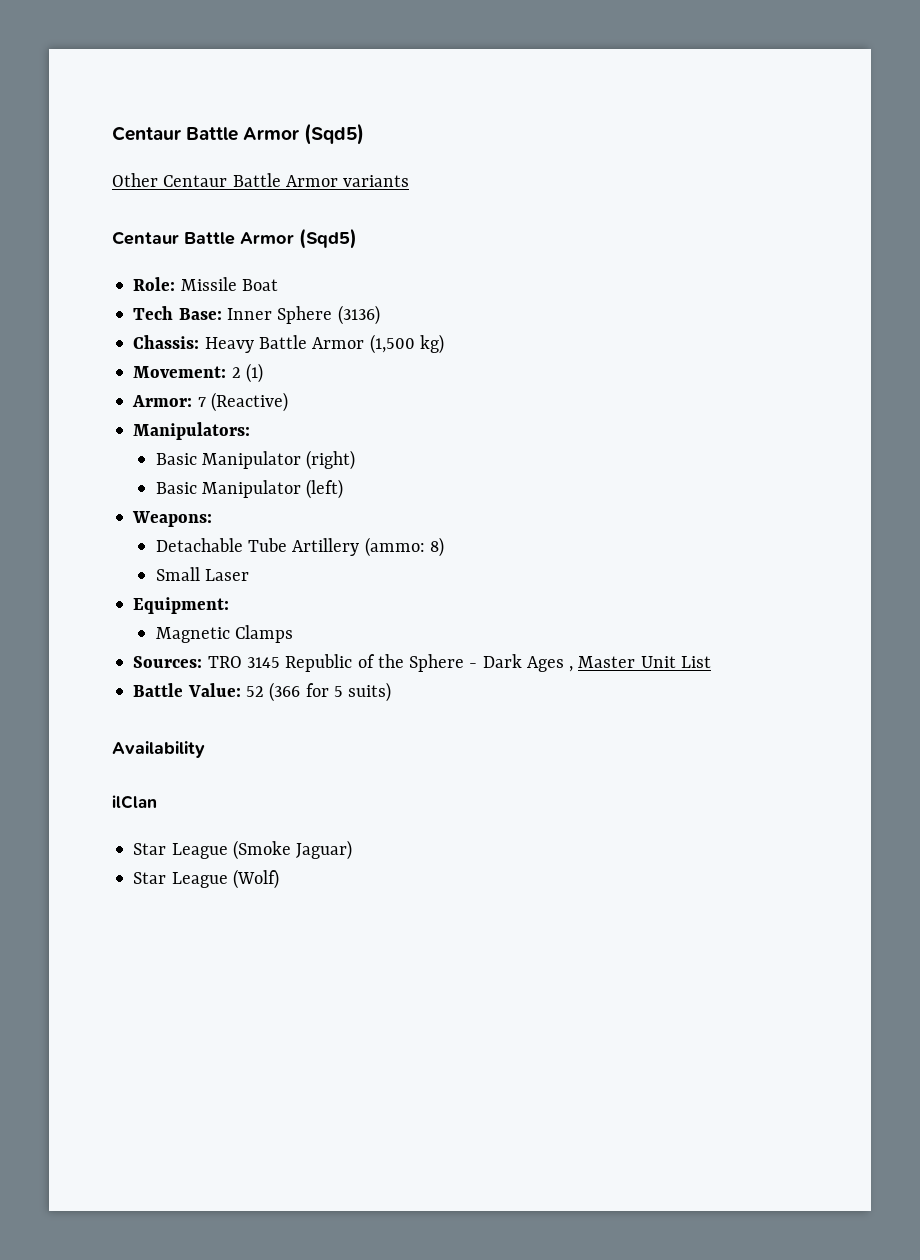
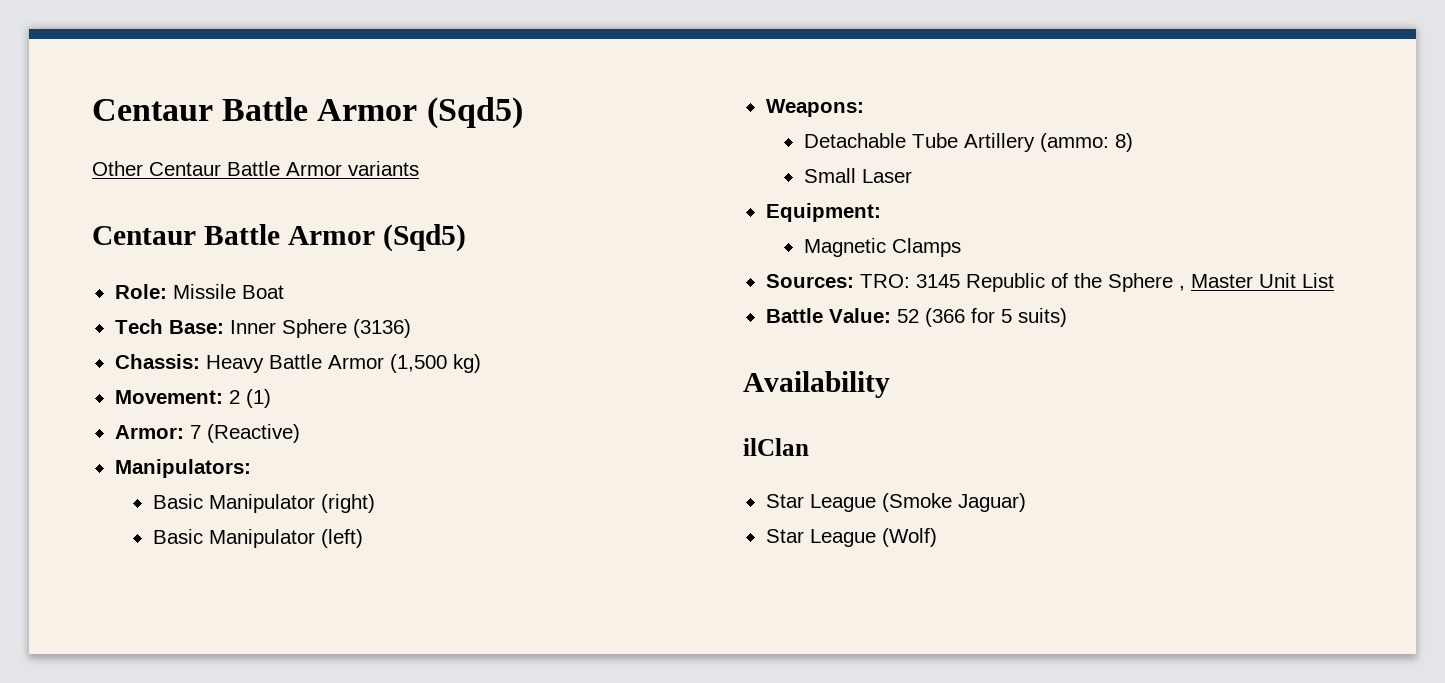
- Sources: TRO 3145 Republic of the Sphere - Dark Ages , Master Unit List
+ Sources: TRO: 3145 Republic of the Sphere , Master Unit List

